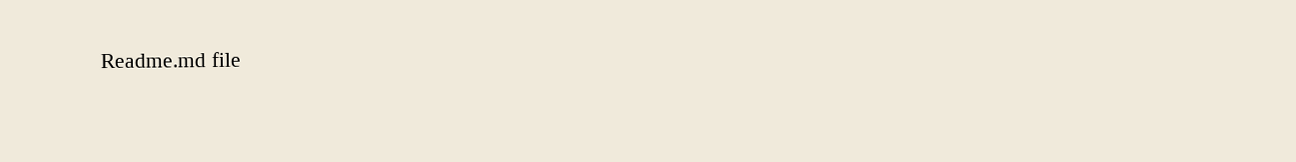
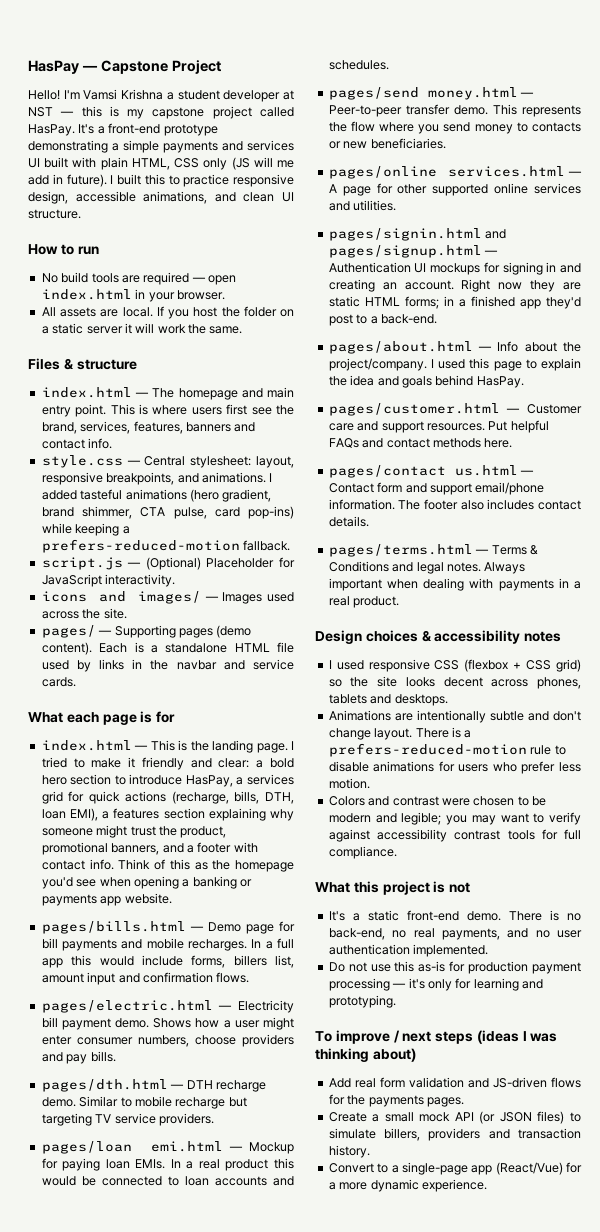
- Readme.md file
+ HasPay — Capstone Project
+ Hello! I'm Vamsi Krishna a student developer at NST — this is my capstone project called HasPay. It's a front-end prototype demonstrating a simple payments and services UI built with plain HTML, CSS only (JS will me add in future). I built this to practice responsive design, accessible animations, and clean UI structure.
+ How to run
+ No build tools are required — open index.html in your browser.
+ All assets are local. If you host the folder on a static server it will work the same.
+ Files & structure
+ index.html — The homepage and main entry point. This is where users first see the brand, services, features, banners and contact info.
+ style.css — Central stylesheet: layout, responsive breakpoints, and animations. I added tasteful animations (hero gradient, brand shimmer, CTA pulse, card pop-ins) while keeping a prefers-reduced-motion fallback.
+ script.js — (Optional) Placeholder for JavaScript interactivity.
+ icons and images/ — Images used across the site.
+ pages/ — Supporting pages (demo content). Each is a standalone HTML file used by links in the navbar and service cards.
+ What each page is for
+ index.html — This is the landing page. I tried to make it friendly and clear: a bold hero section to introduce HasPay, a services grid for quick actions (recharge, bills, DTH, loan EMI), a features section explaining why someone might trust the product, promotional banners, and a footer with contact info. Think of this as the homepage you'd see when opening a banking or payments app website.
+ pages/bills.html — Demo page for bill payments and mobile recharges. In a full app this would include forms, billers list, amount input and confirmation flows.
+ pages/electric.html — Electricity bill payment demo. Shows how a user might enter consumer numbers, choose providers and pay bills.
+ pages/dth.html — DTH recharge demo. Similar to mobile recharge but targeting TV service providers.
+ pages/loan emi.html — Mockup for paying loan EMIs. In a real product this would be connected to loan accounts and schedules.
+ pages/send money.html — Peer-to-peer transfer demo. This represents the flow where you send money to contacts or new beneficiaries.
+ pages/online services.html — A page for other supported online services and utilities.
+ pages/signin.html and pages/signup.html — Authentication UI mockups for signing in and creating an account. Right now they are static HTML forms; in a finished app they'd post to a back-end.
+ pages/about.html — Info about the project/company. I used this page to explain the idea and goals behind HasPay.
+ pages/customer.html — Customer care and support resources. Put helpful FAQs and contact methods here.
+ pages/contact us.html — Contact form and support email/phone information. The footer also includes contact details.
+ pages/terms.html — Terms & Conditions and legal notes. Always important when dealing with payments in a real product.
+ Design choices & accessibility notes
+ I used responsive CSS (flexbox + CSS grid) so the site looks decent across phones, tablets and desktops.
+ Animations are intentionally subtle and don't change layout. There is a prefers-reduced-motion rule to disable animations for users who prefer less motion.
+ Colors and contrast were chosen to be modern and legible; you may want to verify against accessibility contrast tools for full compliance.
+ What this project is not
+ It's a static front-end demo. There is no back-end, no real payments, and no user authentication implemented.
+ Do not use this as-is for production payment processing — it's only for learning and prototyping.
+ To improve / next steps (ideas I was thinking about)
+ Add real form validation and JS-driven flows for the payments pages.
+ Create a small mock API (or JSON files) to simulate billers, providers and transaction history.
+ Convert to a single-page app (React/Vue) for a more dynamic experience.

